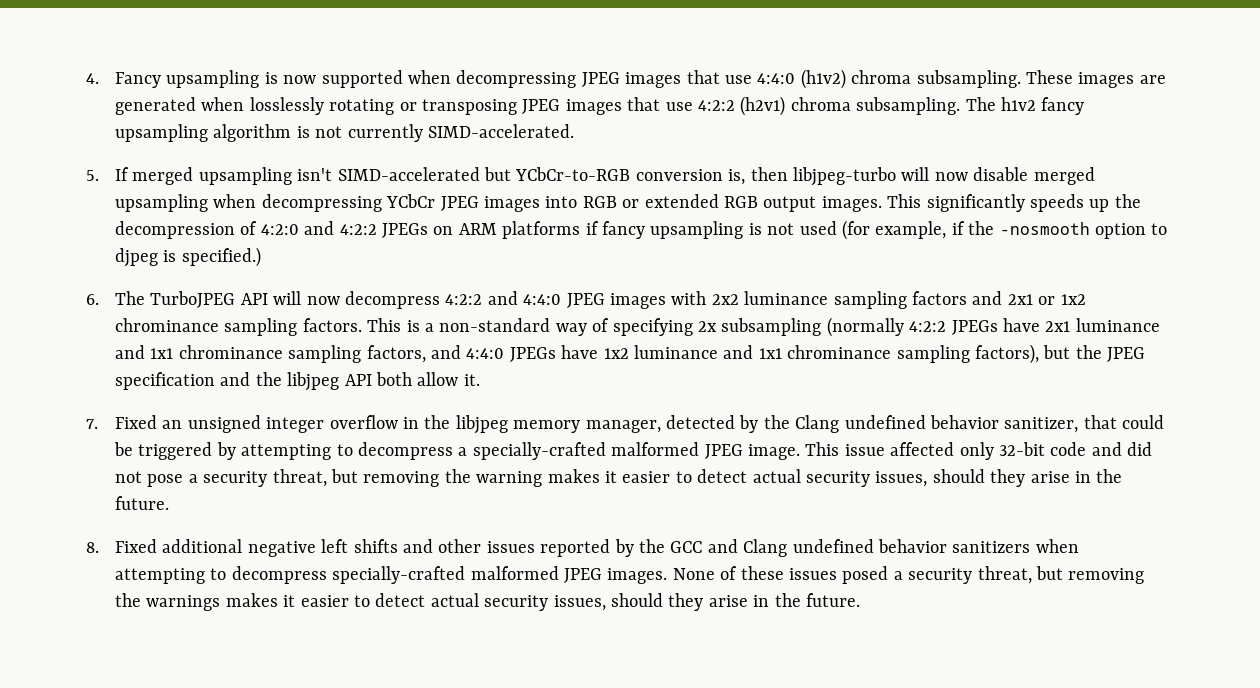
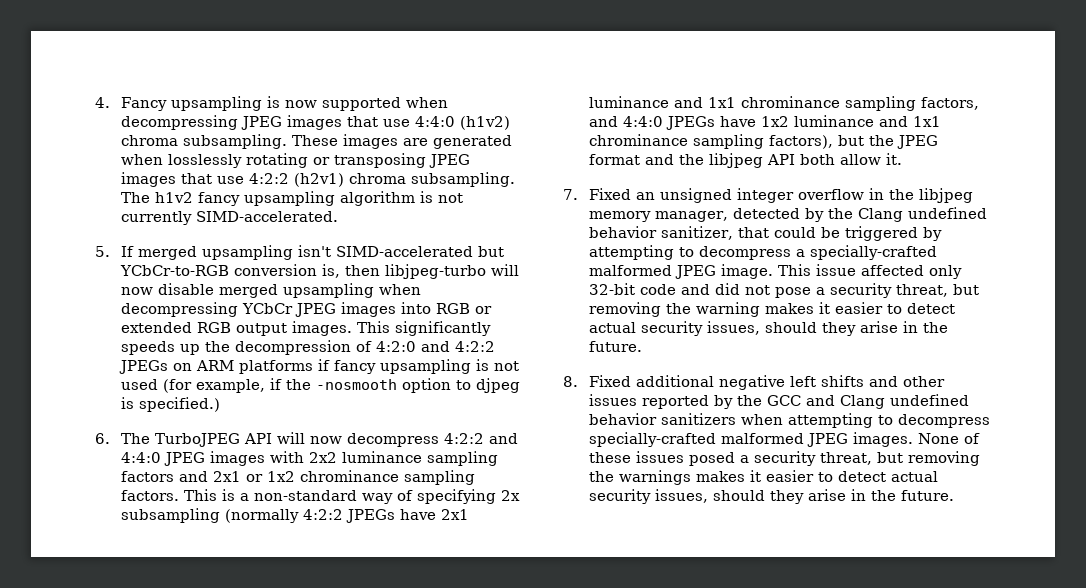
- This is a non-standard way of specifying 2x subsampling (normally 4:2:2 JPEGs have 2x1 luminance and 1x1 chrominance sampling factors, and 4:4:0 JPEGs have 1x2 luminance and 1x1 chrominance sampling factors), but the JPEG specification and the libjpeg API both allow it.
+ This is a non-standard way of specifying 2x subsampling (normally 4:2:2 JPEGs have 2x1 luminance and 1x1 chrominance sampling factors, and 4:4:0 JPEGs have 1x2 luminance and 1x1 chrominance sampling factors), but the JPEG format and the libjpeg API both allow it.

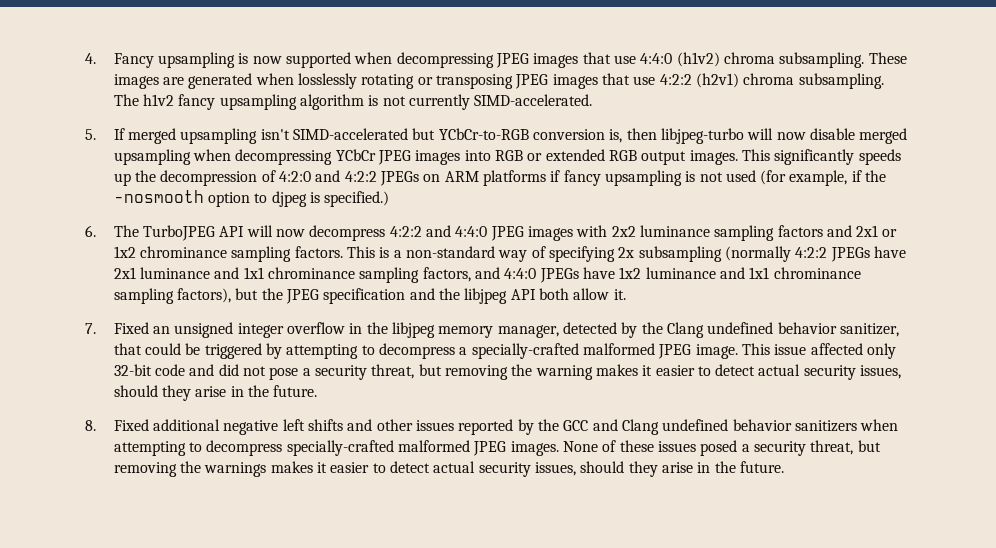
- This is a non-standard way of specifying 2x subsampling (normally 4:2:2 JPEGs have 2x1 luminance and 1x1 chrominance sampling factors, and 4:4:0 JPEGs have 1x2 luminance and 1x1 chrominance sampling factors), but the JPEG format and the libjpeg API both allow it.
+ This is a non-standard way of specifying 2x subsampling (normally 4:2:2 JPEGs have 2x1 luminance and 1x1 chrominance sampling factors, and 4:4:0 JPEGs have 1x2 luminance and 1x1 chrominance sampling factors), but the JPEG specification and the libjpeg API both allow it.

